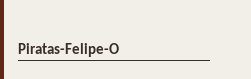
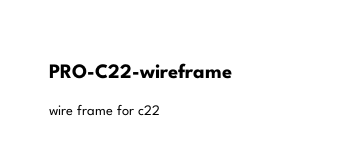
- Piratas-Felipe-O
+ PRO-C22-wireframe
+ wire frame for c22

